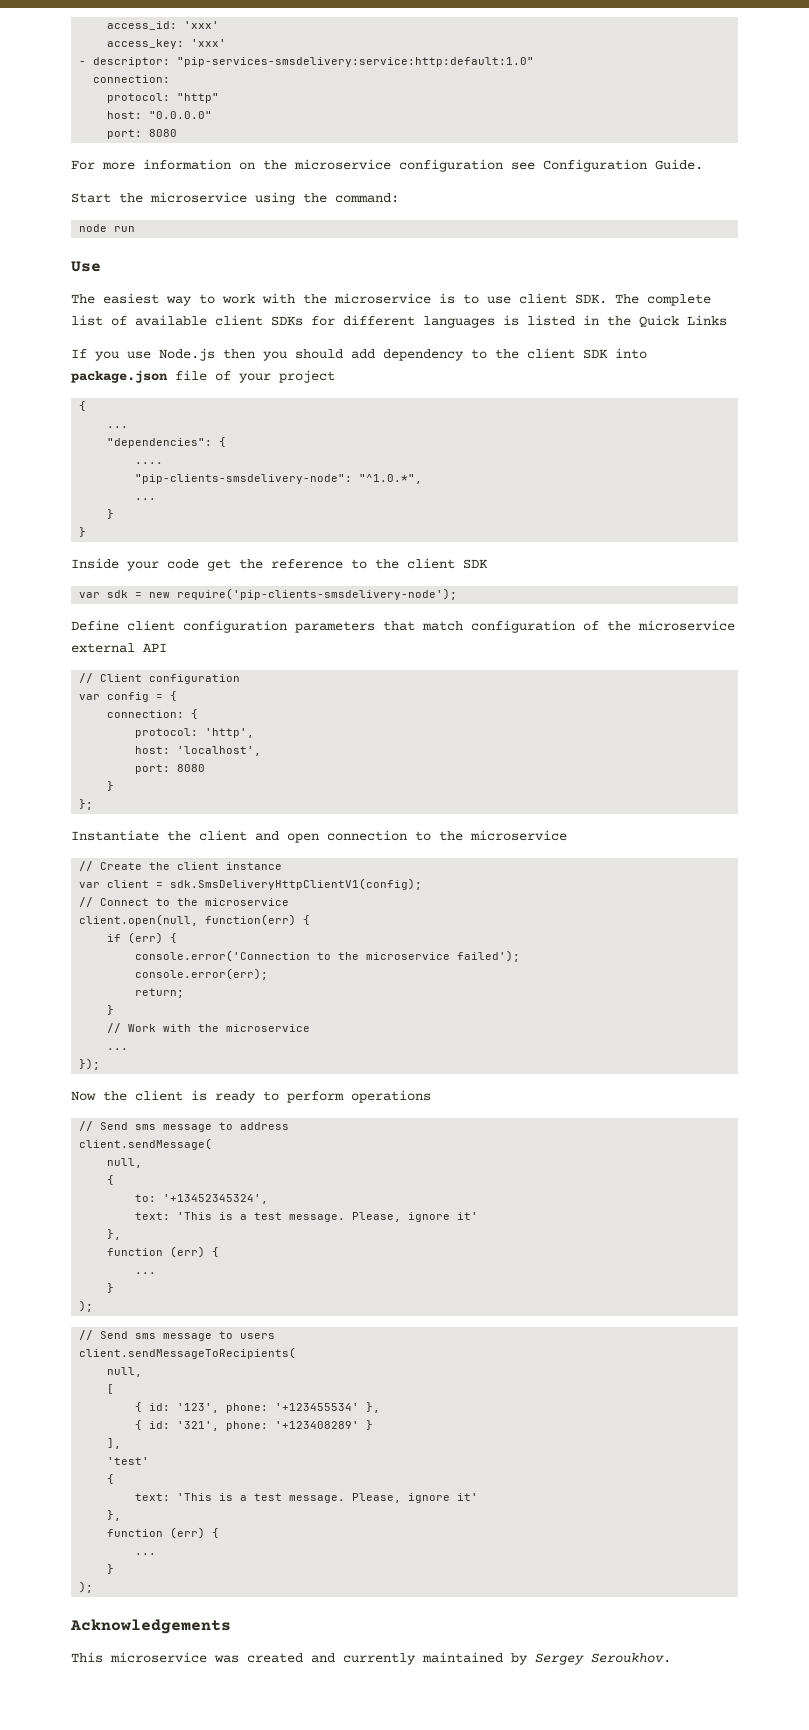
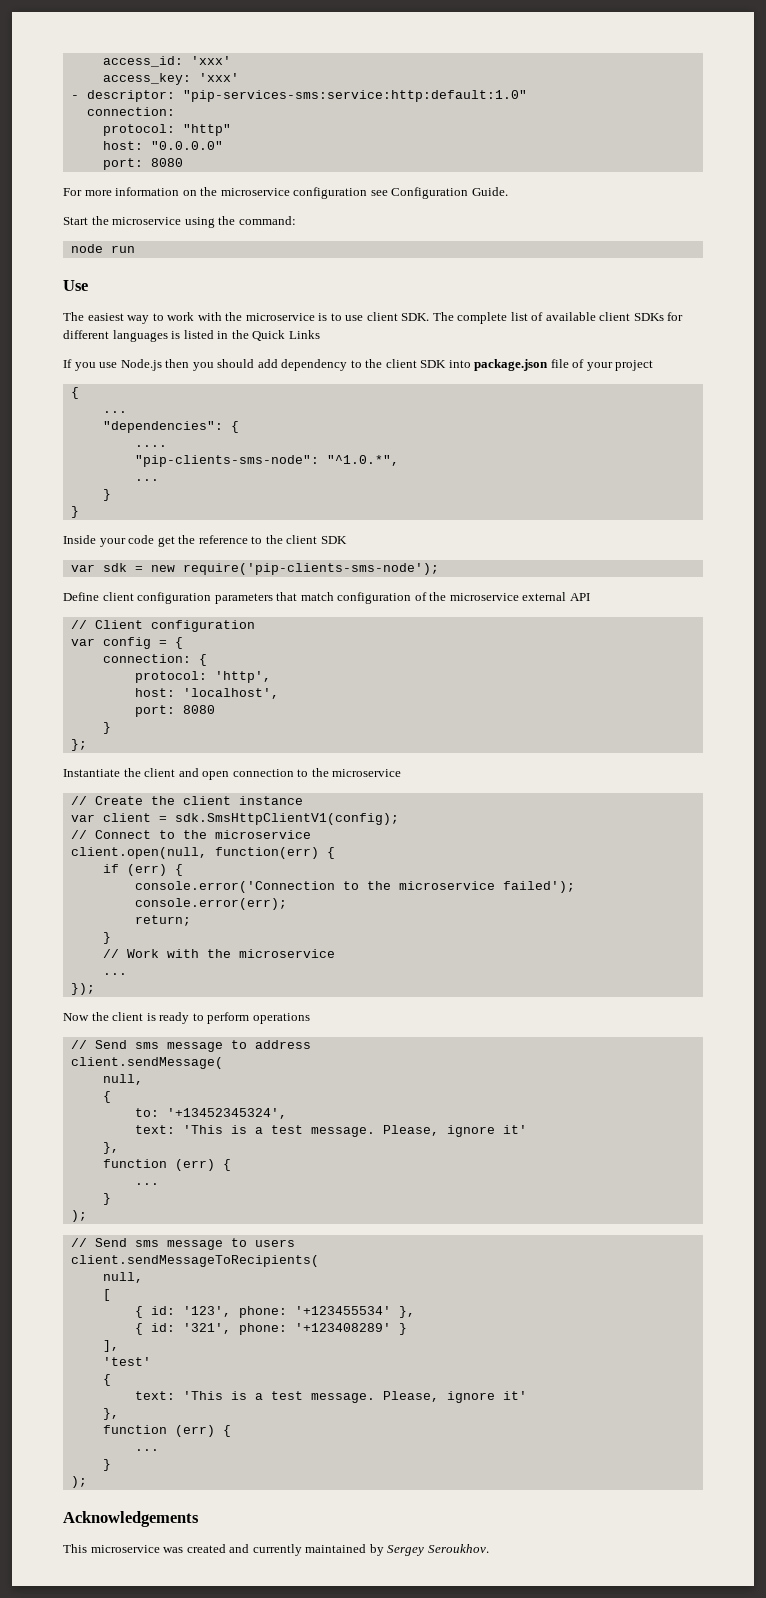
- - descriptor: "pip-services-smsdelivery:service:http:default:1.0"
+ - descriptor: "pip-services-sms:service:http:default:1.0"
- "pip-clients-smsdelivery-node": "^1.0.*",
+ "pip-clients-sms-node": "^1.0.*",
- var sdk = new require('pip-clients-smsdelivery-node');
+ var sdk = new require('pip-clients-sms-node');
- var client = sdk.SmsDeliveryHttpClientV1(config);
+ var client = sdk.SmsHttpClientV1(config);

